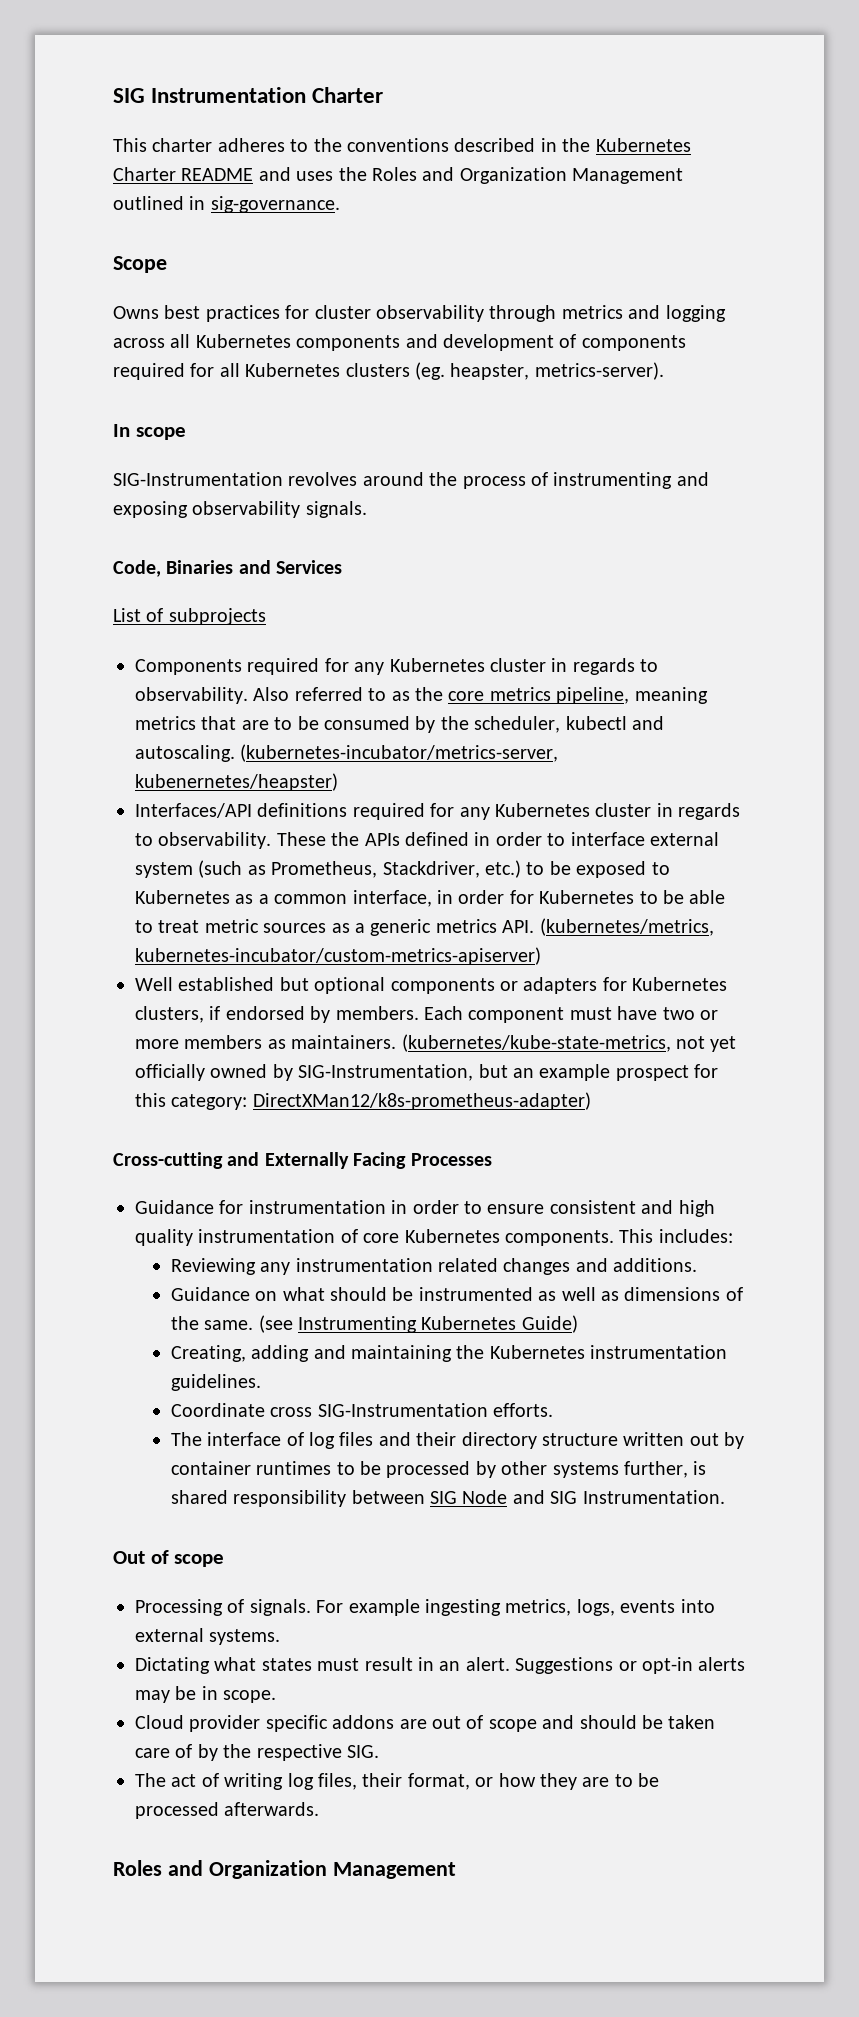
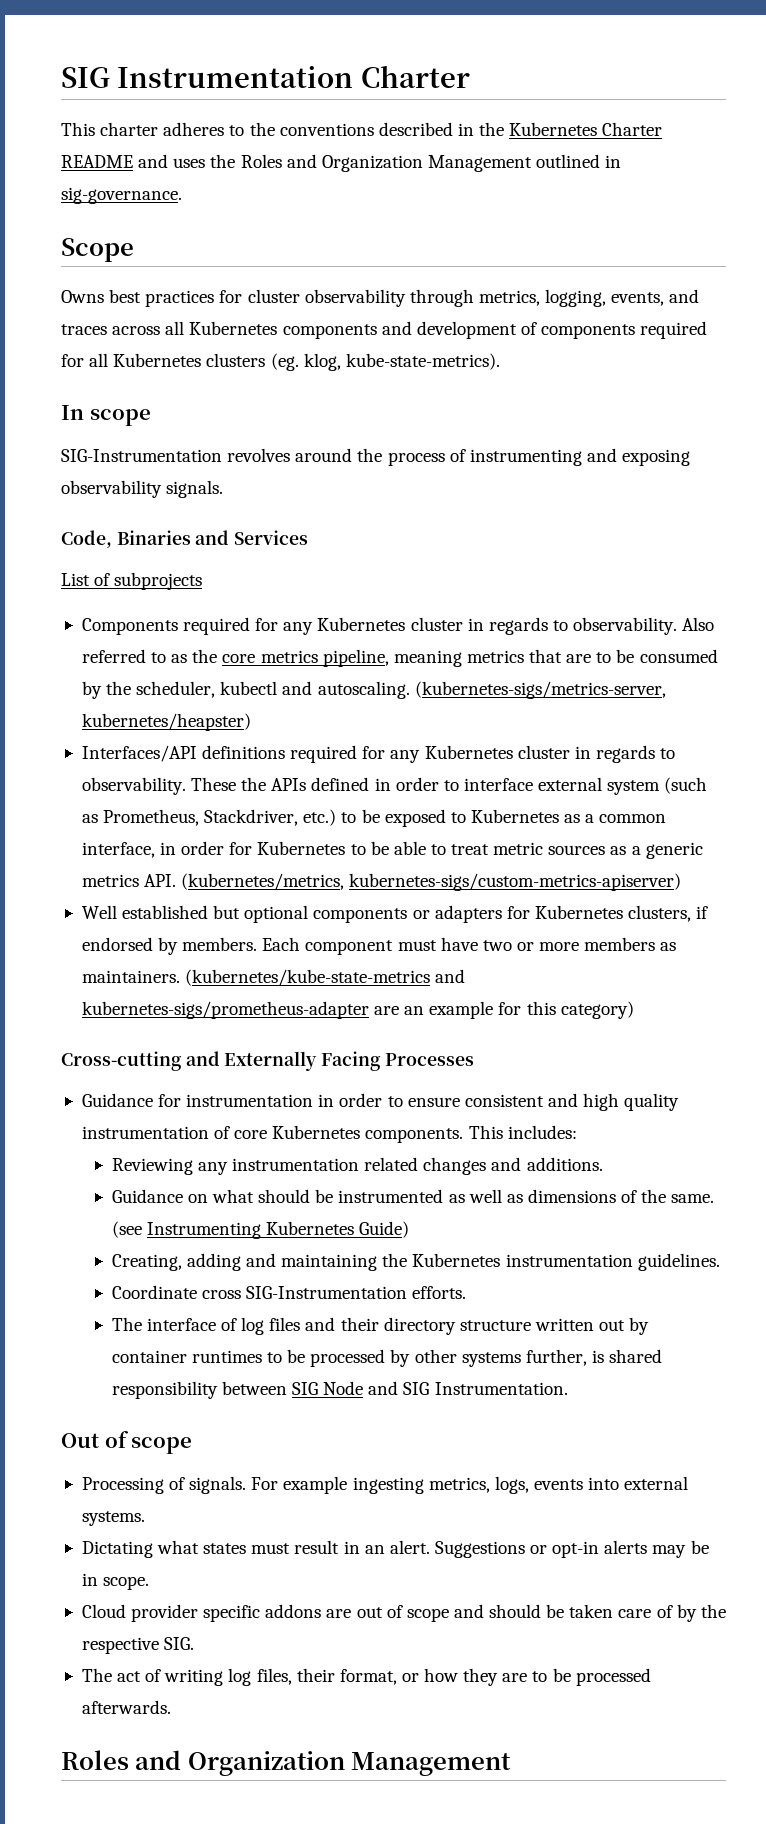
- Owns best practices for cluster observability through metrics and logging across all Kubernetes components and development of components required for all Kubernetes clusters (eg. heapster, metrics-server).
+ Owns best practices for cluster observability through metrics, logging, events, and traces across all Kubernetes components and development of components required for all Kubernetes clusters (eg. klog, kube-state-metrics).
- (kubernetes-incubator/metrics-server, kubenernetes/heapster)
+ (kubernetes-sigs/metrics-server, kubernetes/heapster)
- These the APIs defined in order to interface external system (such as Prometheus, Stackdriver, etc.) to be exposed to Kubernetes as a common interface, in order for Kubernetes to be able to treat metric sources as a generic metrics API. (kubernetes/metrics, kubernetes-incubator/custom-metrics-apiserver)
+ These the APIs defined in order to interface external system (such as Prometheus, Stackdriver, etc.) to be exposed to Kubernetes as a common interface, in order for Kubernetes to be able to treat metric sources as a generic metrics API. (kubernetes/metrics, kubernetes-sigs/custom-metrics-apiserver)
- (kubernetes/kube-state-metrics, not yet officially owned by SIG-Instrumentation, but an example prospect for this category: DirectXMan12/k8s-prometheus-adapter)
+ (kubernetes/kube-state-metrics and kubernetes-sigs/prometheus-adapter are an example for this category)

